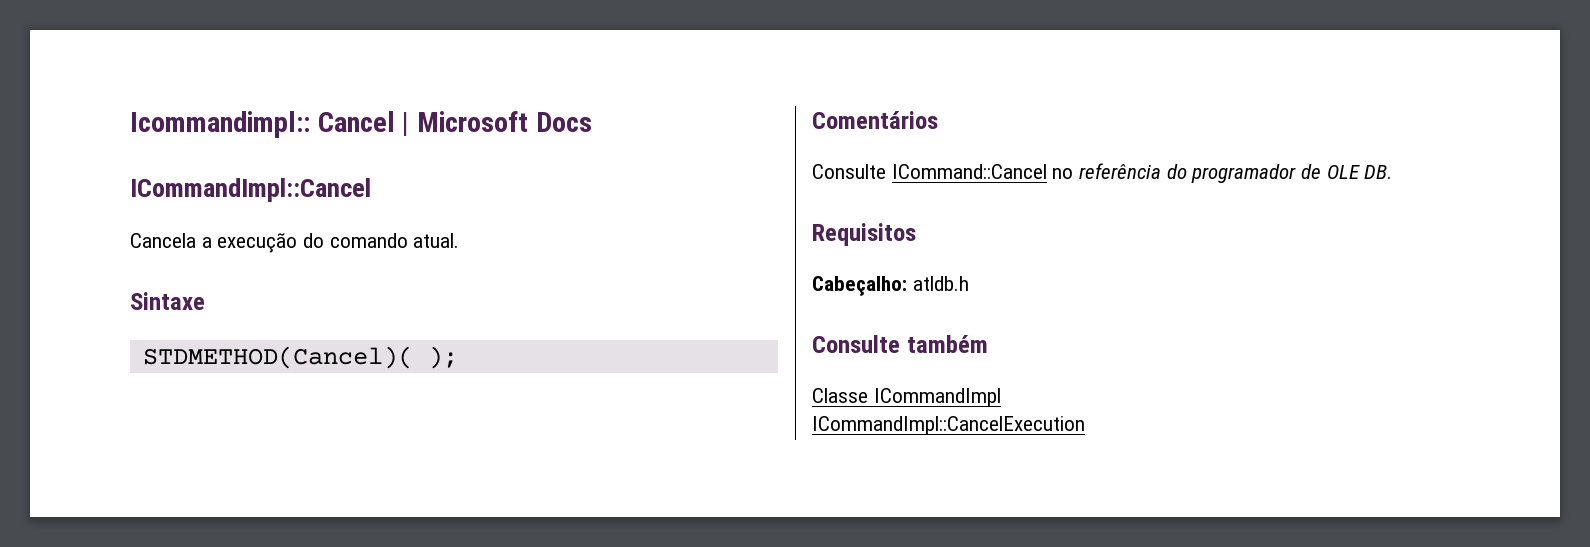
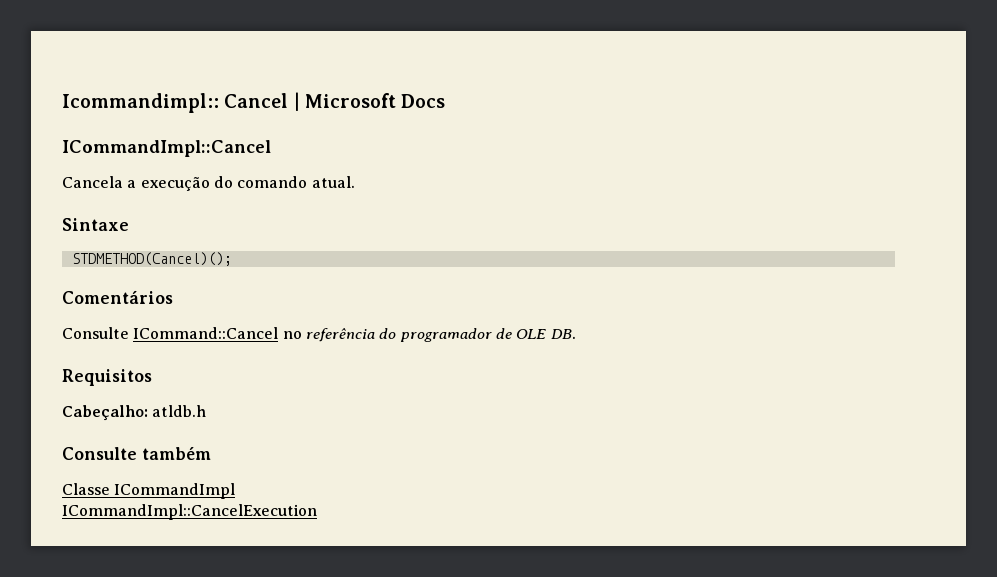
- STDMETHOD(Cancel)( );
+ STDMETHOD(Cancel)();

